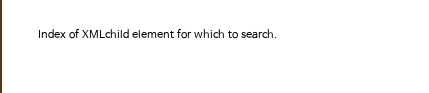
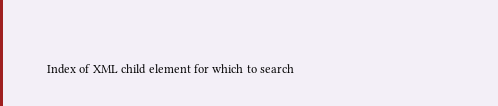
- Index of XMLchild element for which to search.
+ Index of XML child element for which to search

